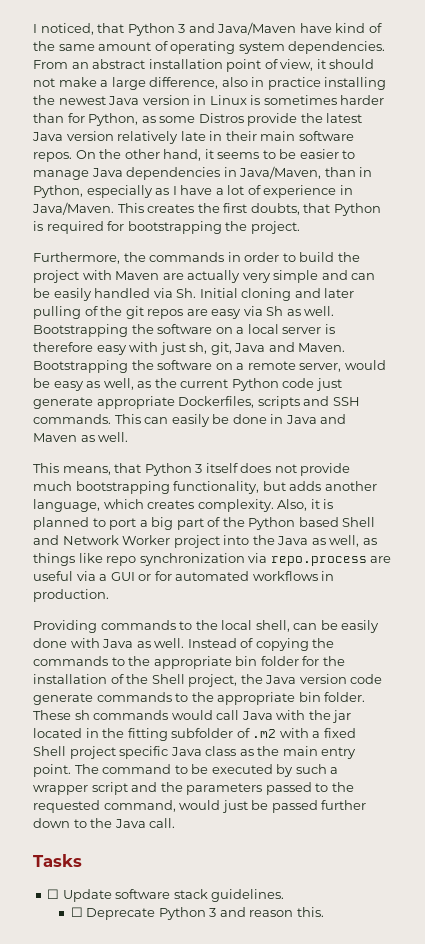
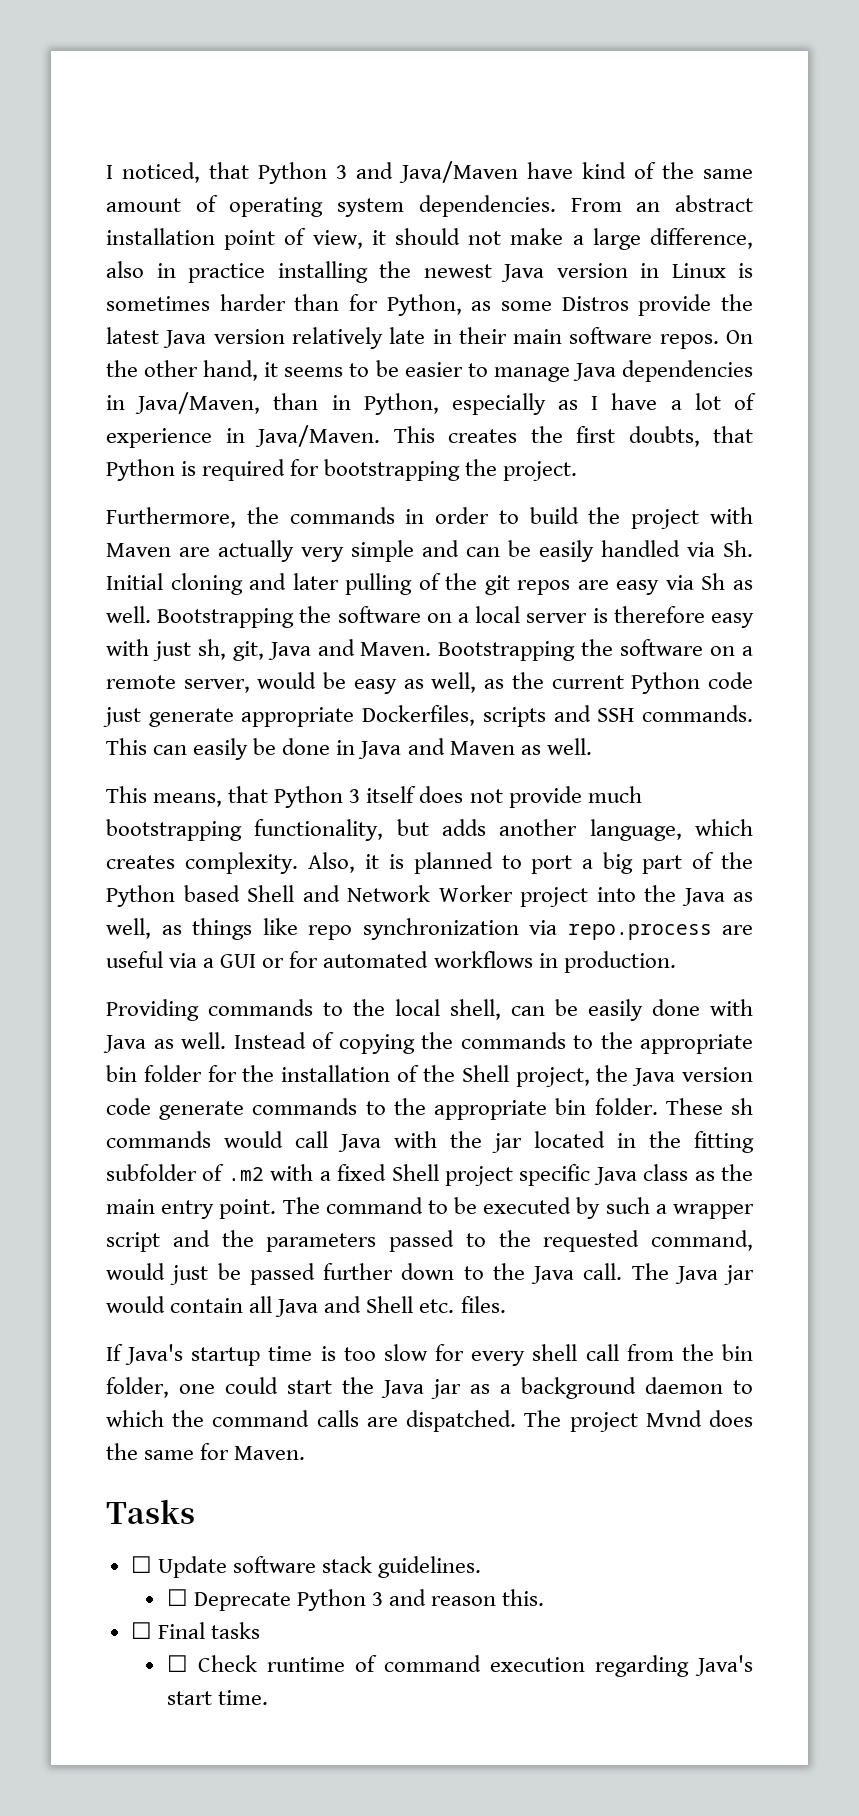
+ The Java jar would contain all Java and Shell etc. files.
+ If Java's startup time is too slow for every shell call from the bin folder, one could start the Java jar as a background daemon to which the command calls are dispatched. The project Mvnd does the same for Maven.
+ ☐ Final tasks
+ ☐ Check runtime of command execution regarding Java's start time.

